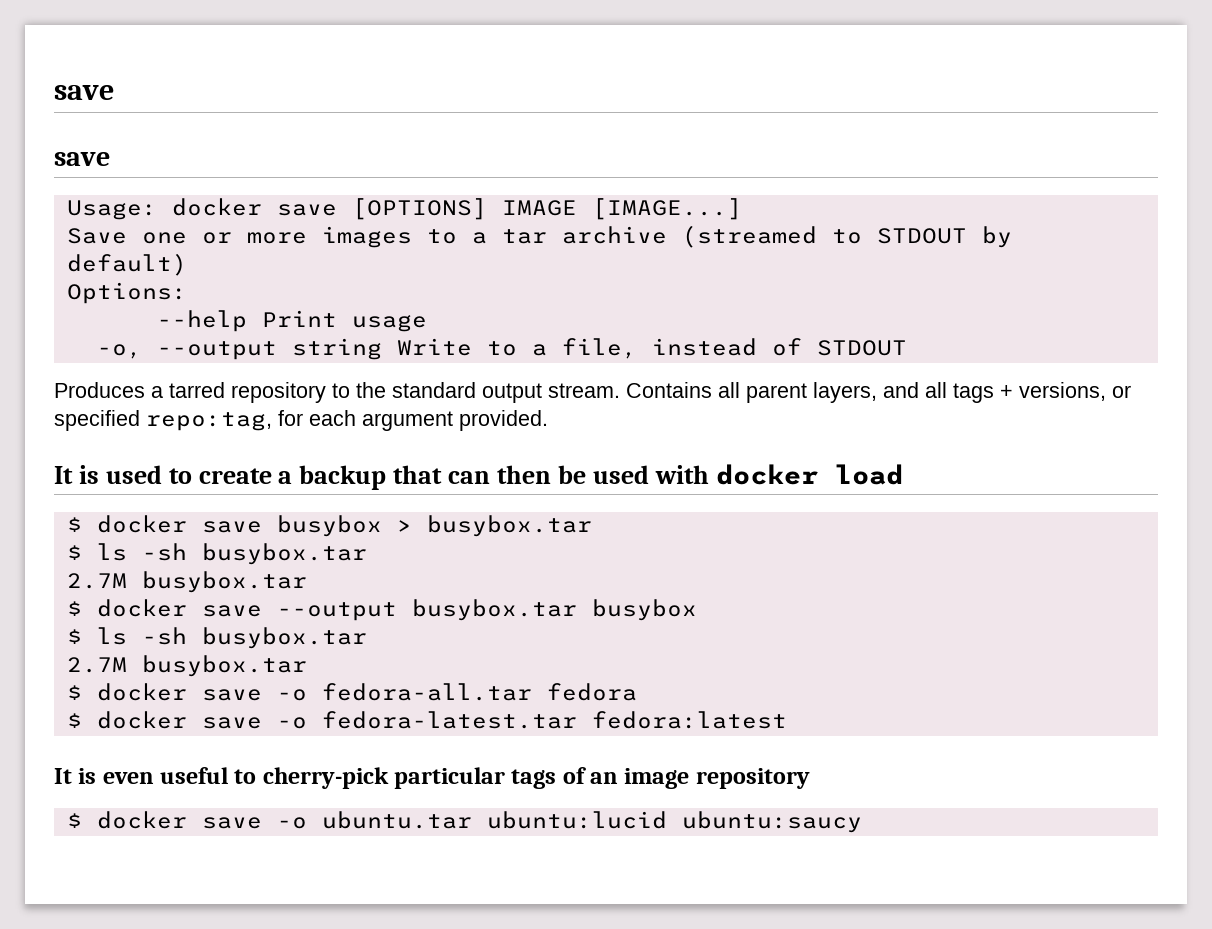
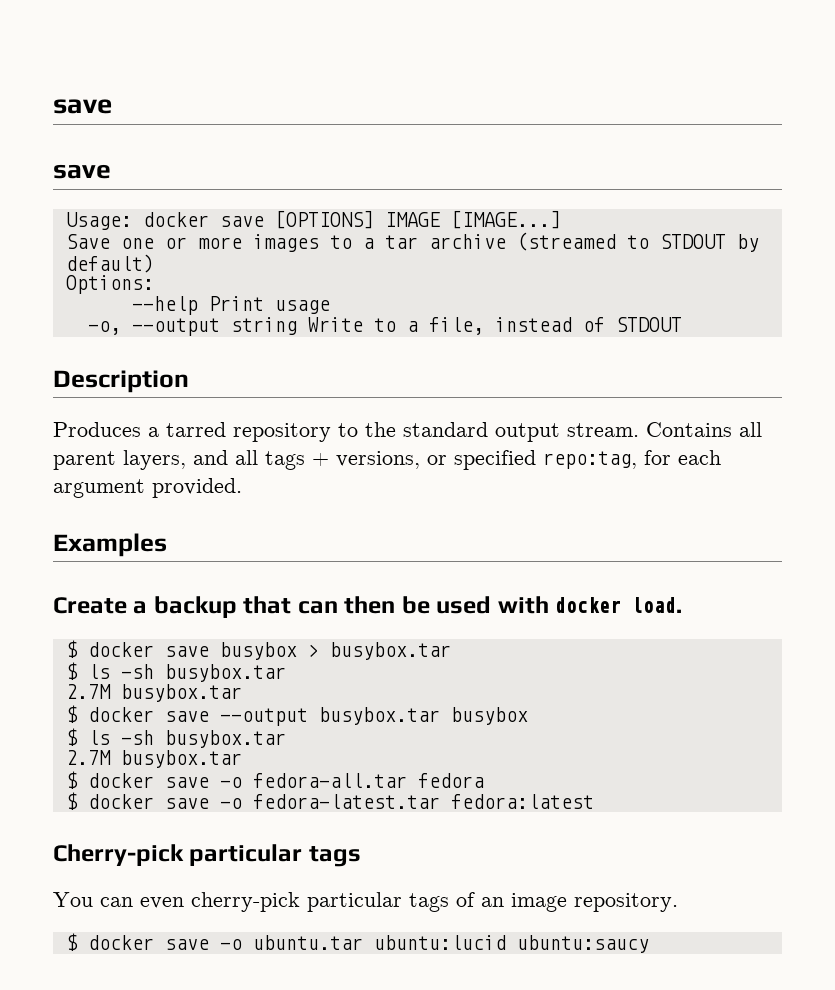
+ Description
- It is used to create a backup that can then be used with docker load
+ Examples
+ Create a backup that can then be used with docker load.
- It is even useful to cherry-pick particular tags of an image repository
+ Cherry-pick particular tags
+ You can even cherry-pick particular tags of an image repository.

